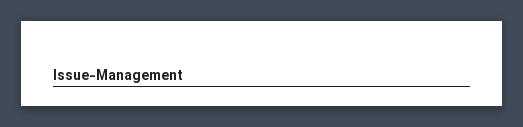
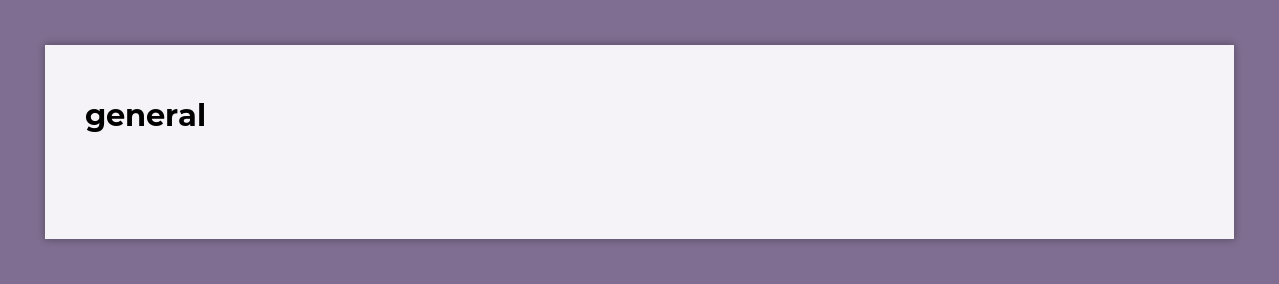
- Issue-Management
+ general

